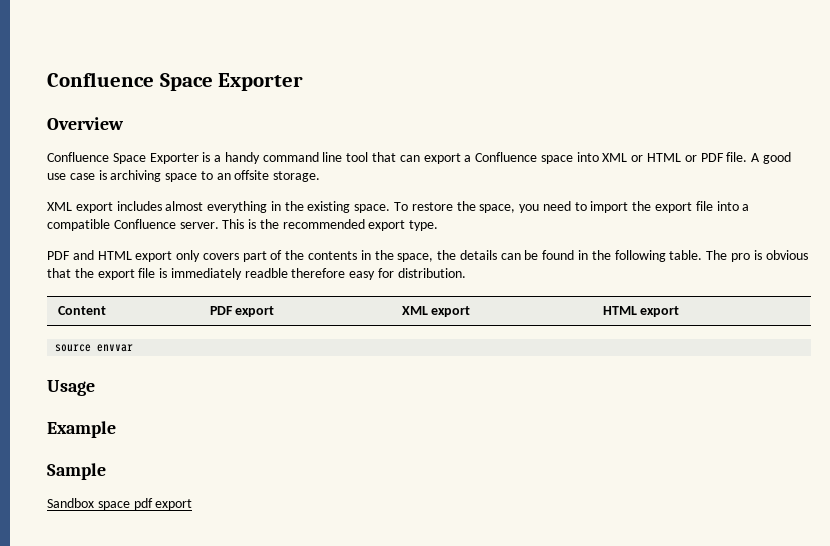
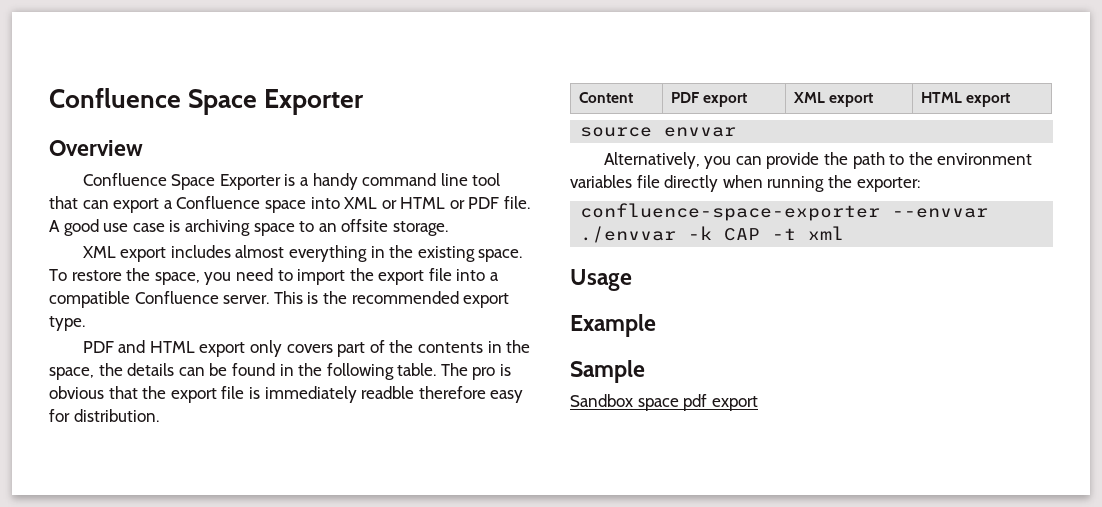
+ Alternatively, you can provide the path to the environment variables file directly when running the exporter:
+ confluence-space-exporter --envvar ./envvar -k CAP -t xml

